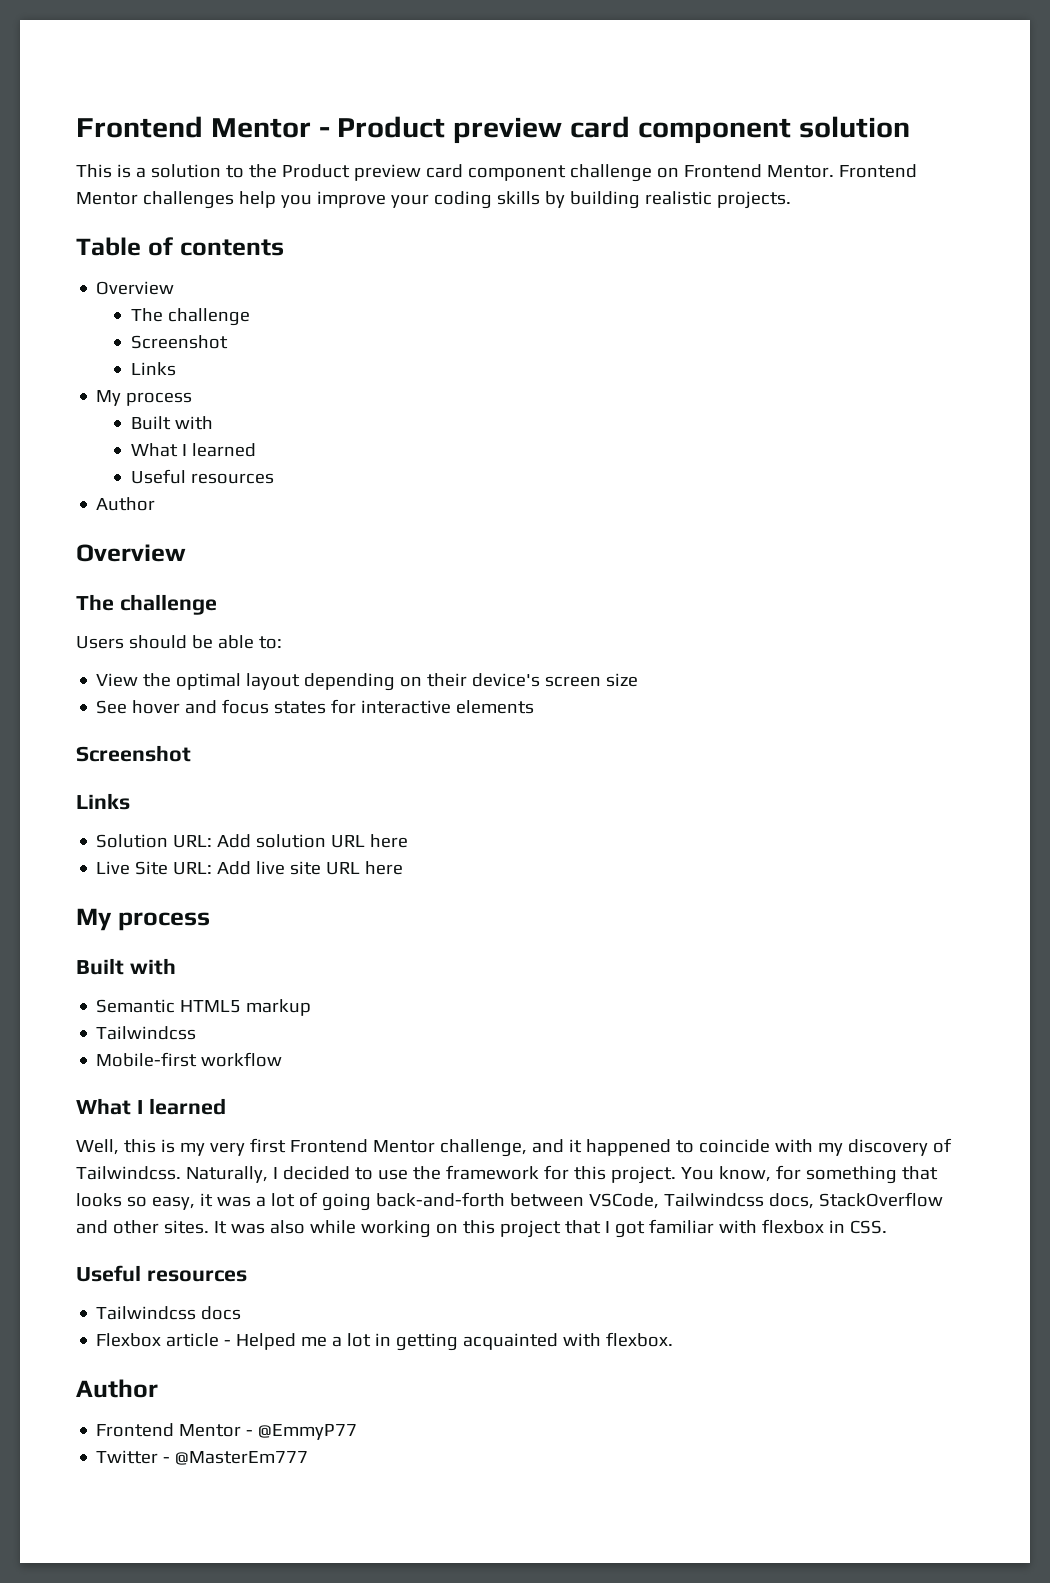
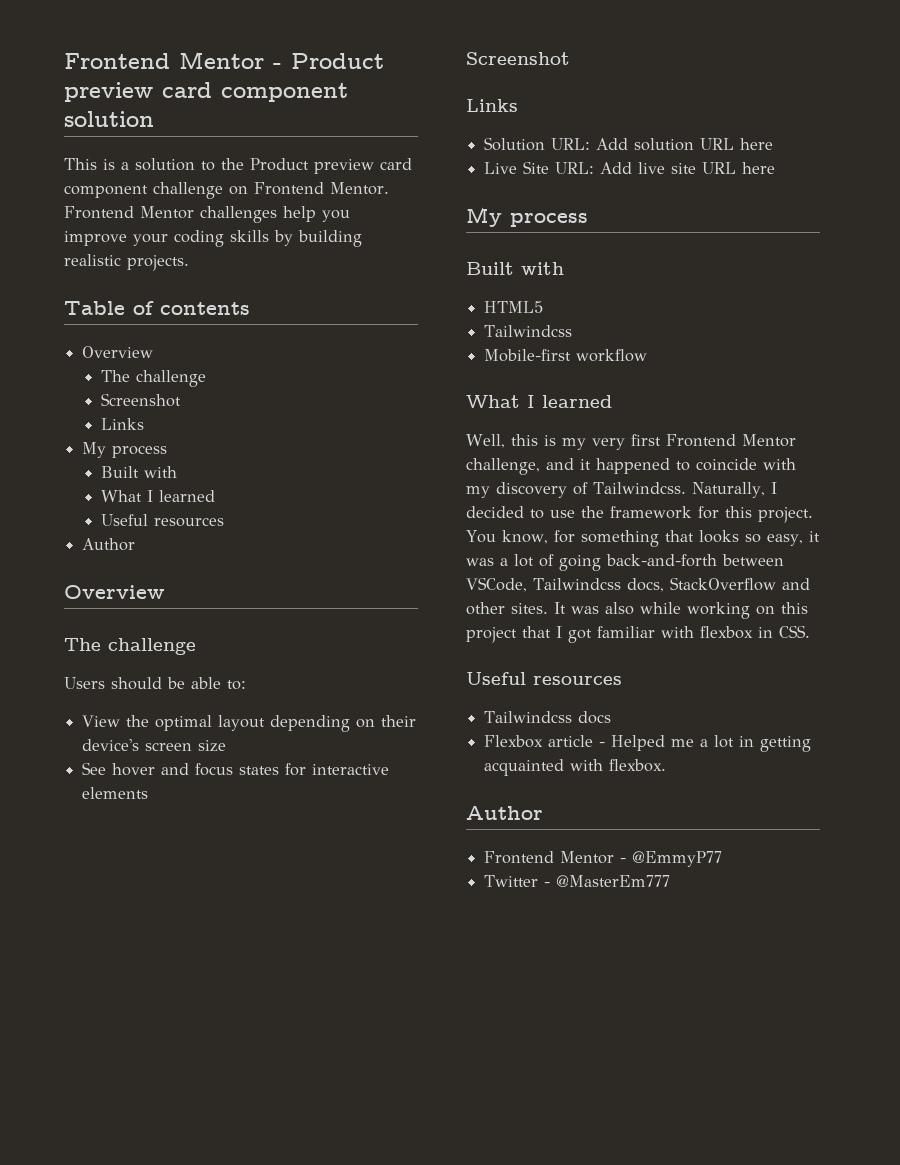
- Semantic HTML5 markup
+ HTML5

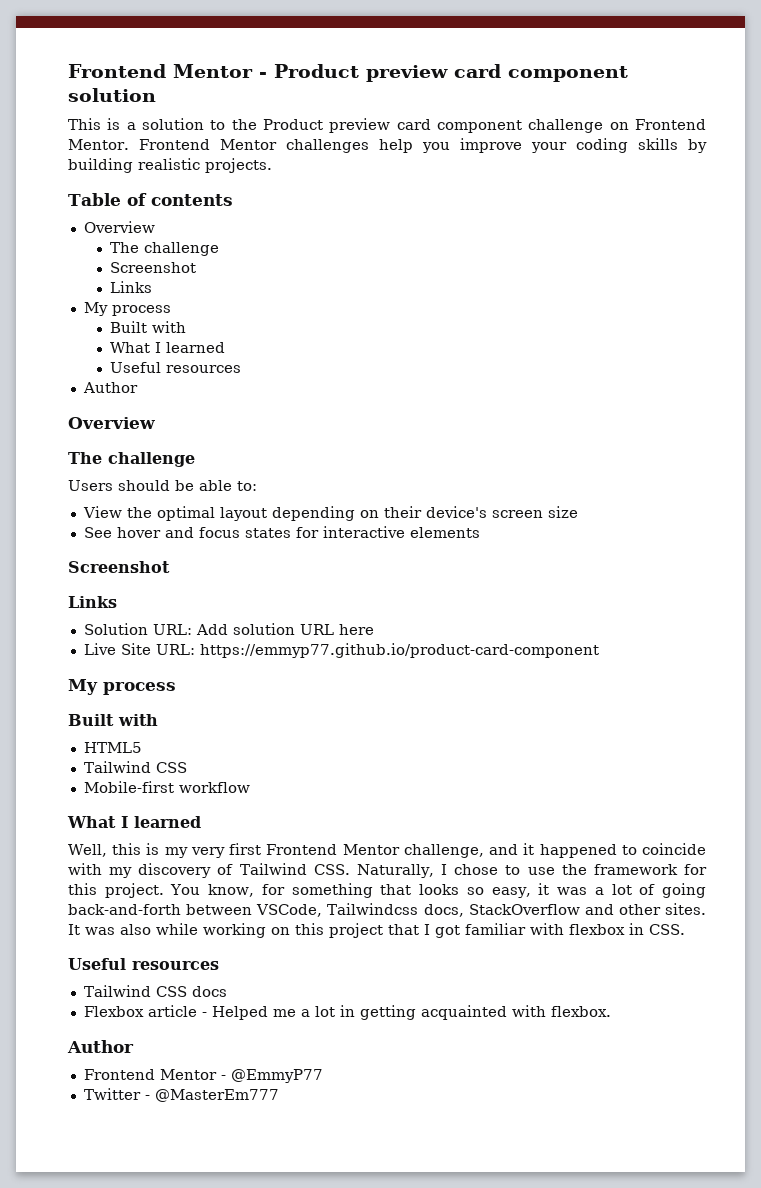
- Live Site URL: Add live site URL here
+ Live Site URL: https://emmyp77.github.io/product-card-component
  HTML5
- Tailwindcss
+ Tailwind CSS
- Well, this is my very first Frontend Mentor challenge, and it happened to coincide with my discovery of Tailwindcss. Naturally, I decided to use the framework for this project.
+ Well, this is my very first Frontend Mentor challenge, and it happened to coincide with my discovery of Tailwind CSS. Naturally, I chose to use the framework for this project.
- Tailwindcss docs
+ Tailwind CSS docs

